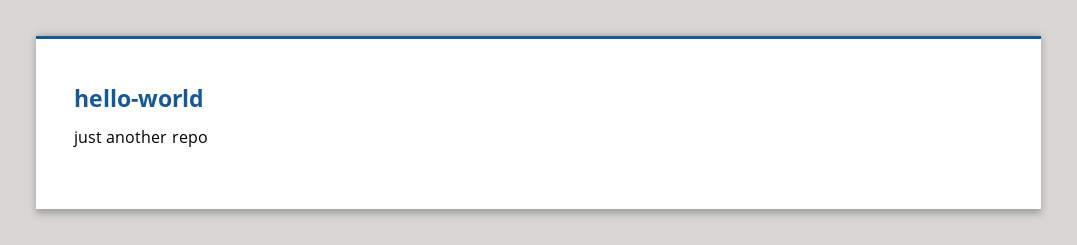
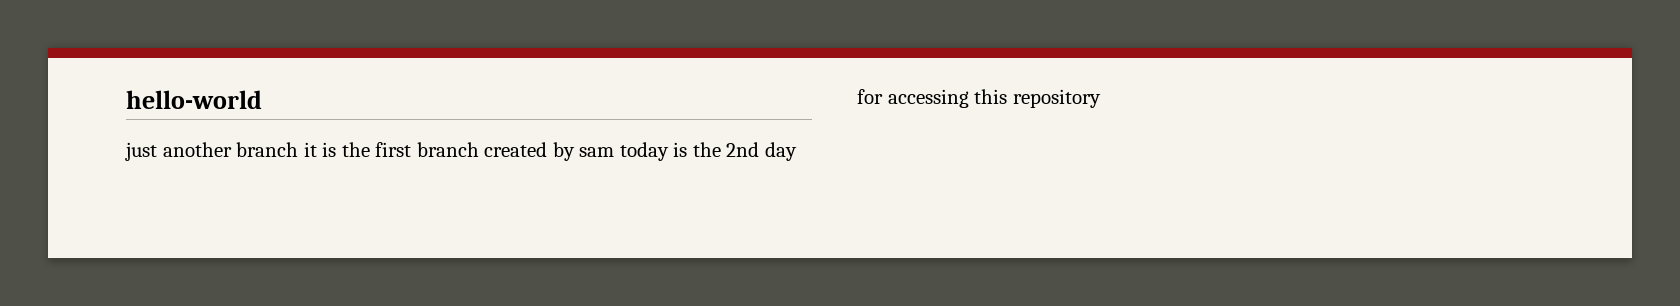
- just another repo
+ just another branch it is the first branch created by sam today is the 2nd day for accessing this repository

